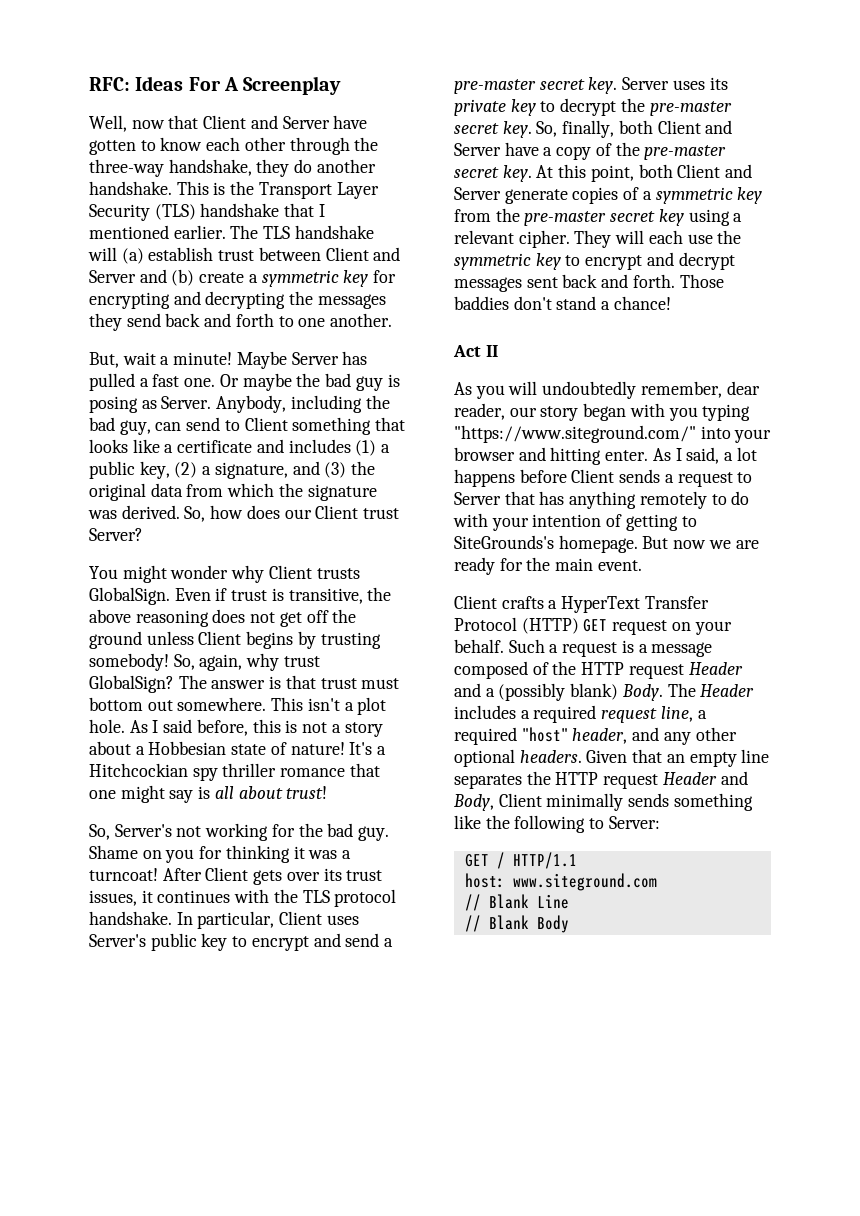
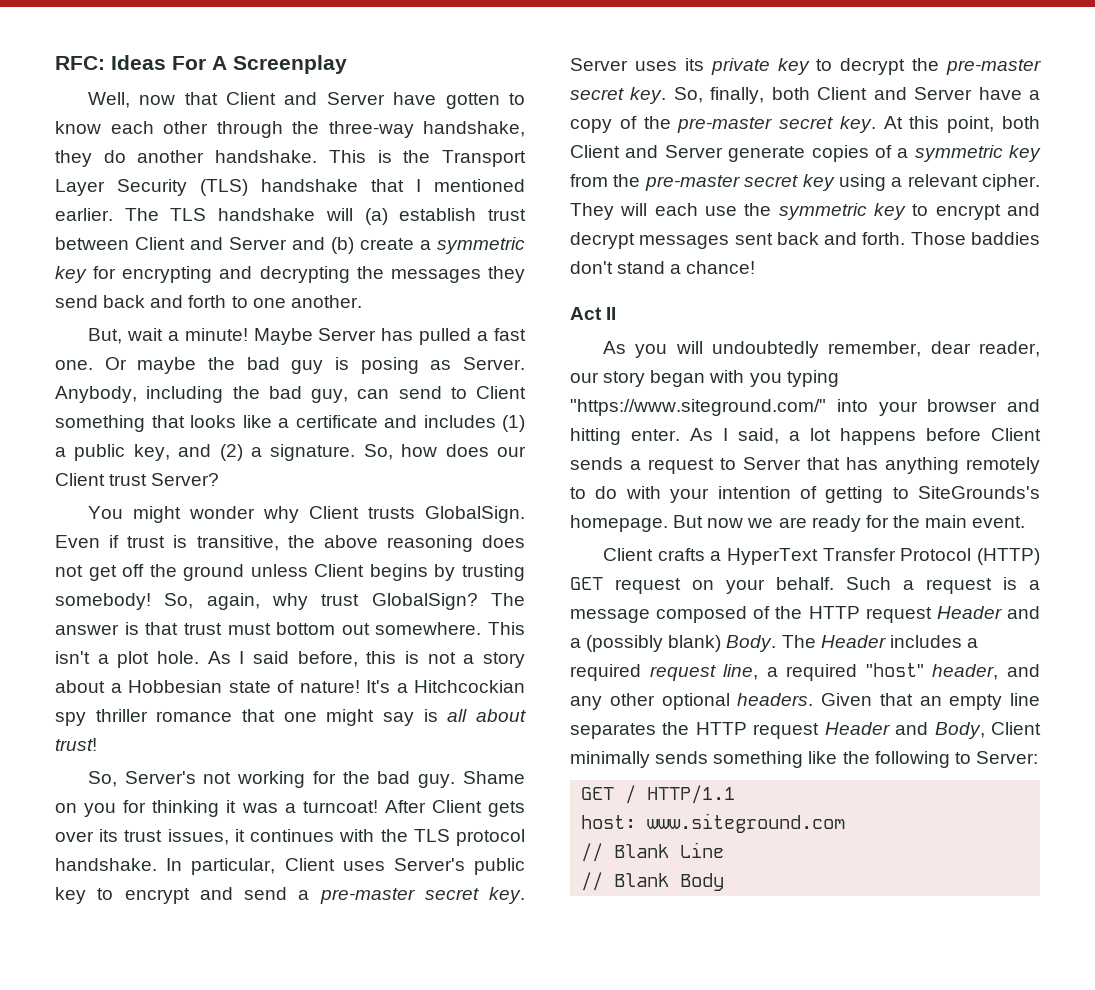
- Anybody, including the bad guy, can send to Client something that looks like a certificate and includes (1) a public key, (2) a signature, and (3) the original data from which the signature was derived.
+ Anybody, including the bad guy, can send to Client something that looks like a certificate and includes (1) a public key, and (2) a signature.

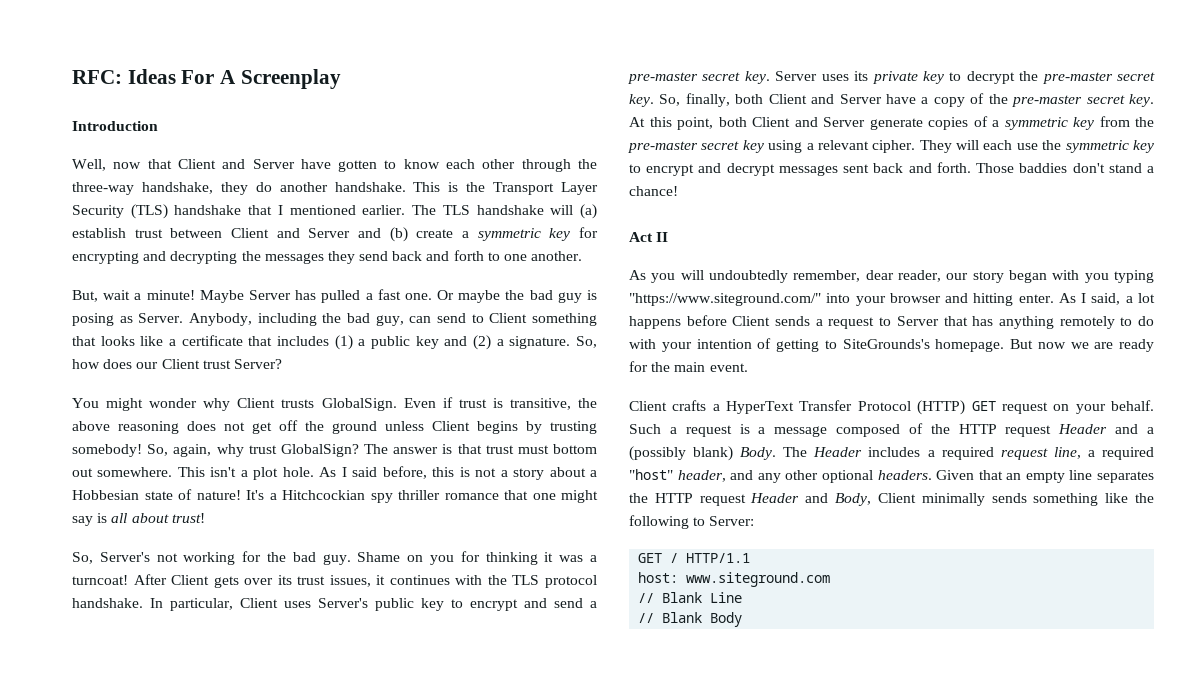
+ Introduction
- Anybody, including the bad guy, can send to Client something that looks like a certificate and includes (1) a public key, and (2) a signature.
+ Anybody, including the bad guy, can send to Client something that looks like a certificate that includes (1) a public key and (2) a signature.

